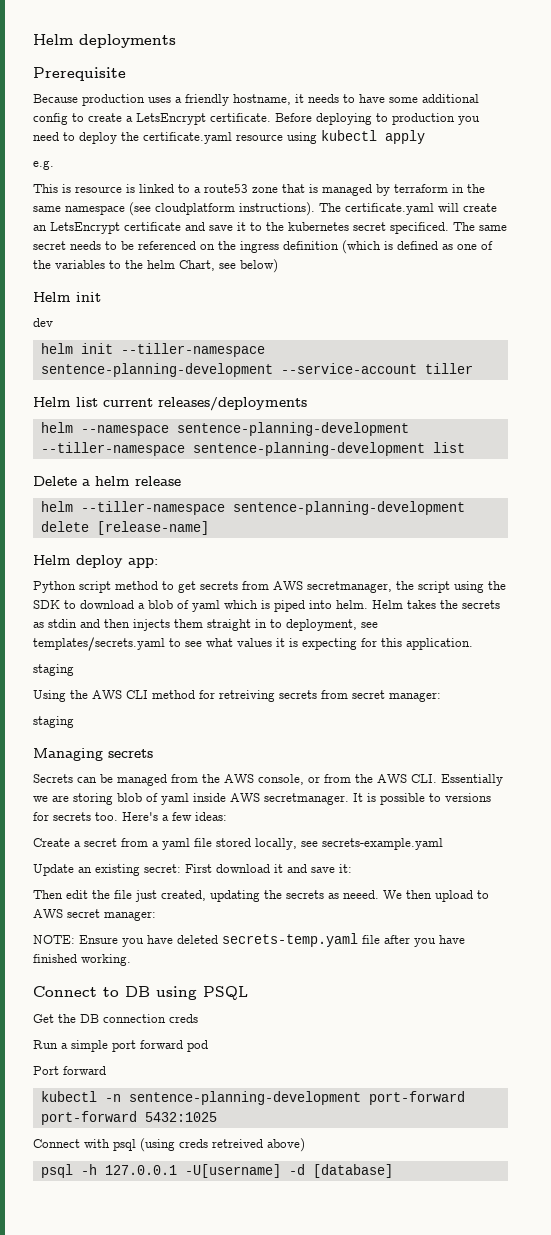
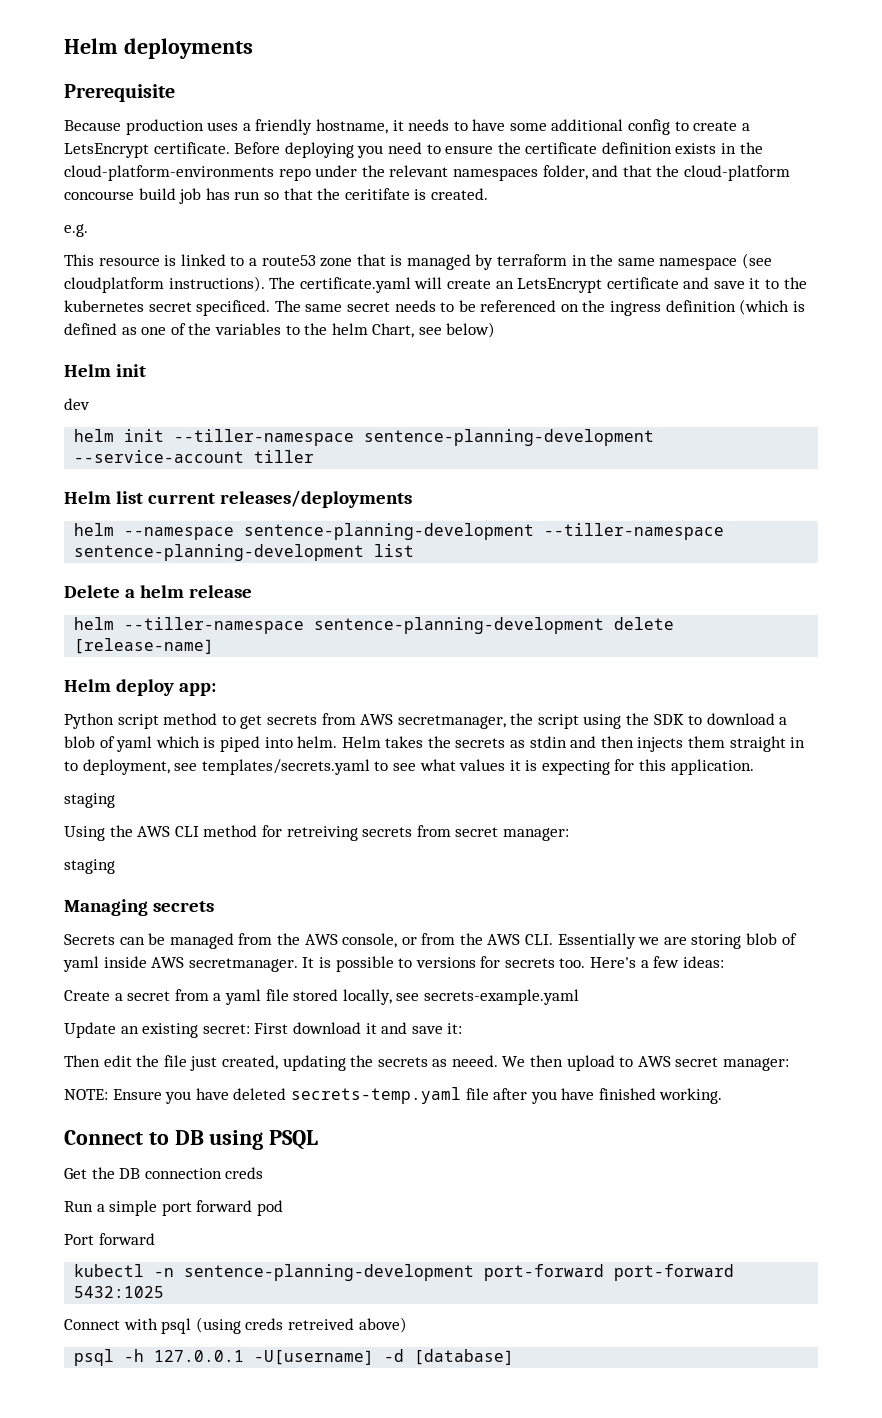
- Before deploying to production you need to deploy the certificate.yaml resource using kubectl apply
+ Before deploying you need to ensure the certificate definition exists in the cloud-platform-environments repo under the relevant namespaces folder, and that the cloud-platform concourse build job has run so that the ceritifate is created.
- This is resource is linked to a route53 zone that is managed by terraform in the same namespace (see cloudplatform instructions).
+ This resource is linked to a route53 zone that is managed by terraform in the same namespace (see cloudplatform instructions).

